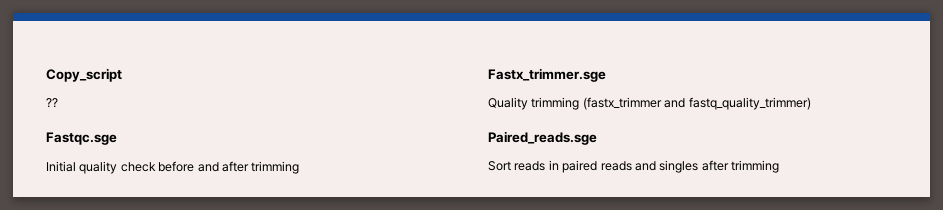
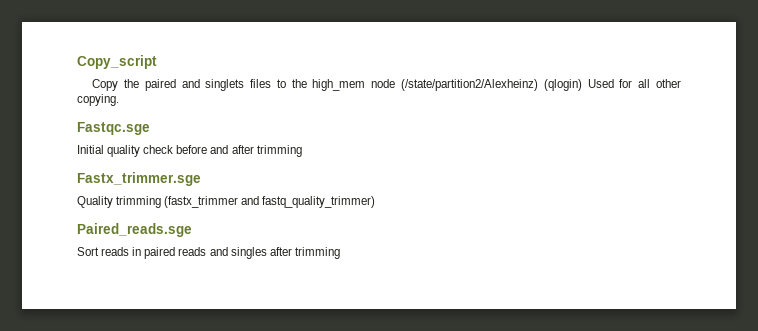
- ??
+ Copy the paired and singlets files to the high_mem node (/state/partition2/Alexheinz) (qlogin) Used for all other copying.

